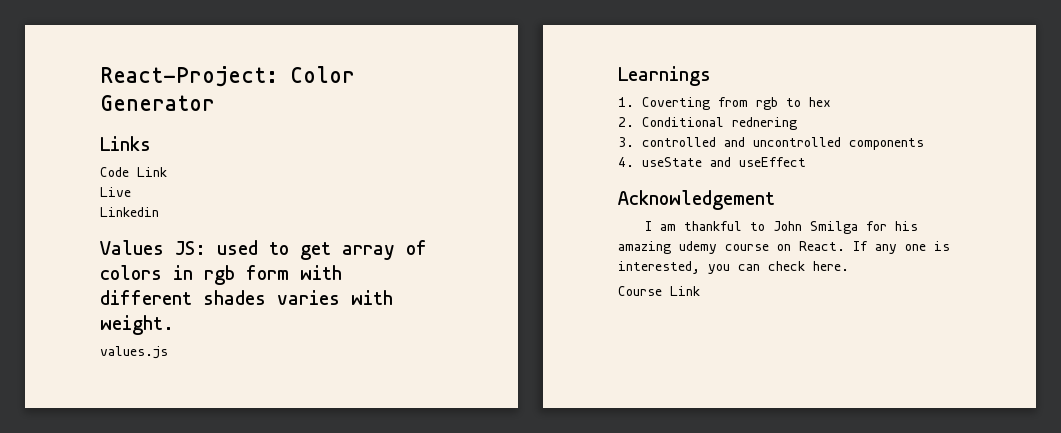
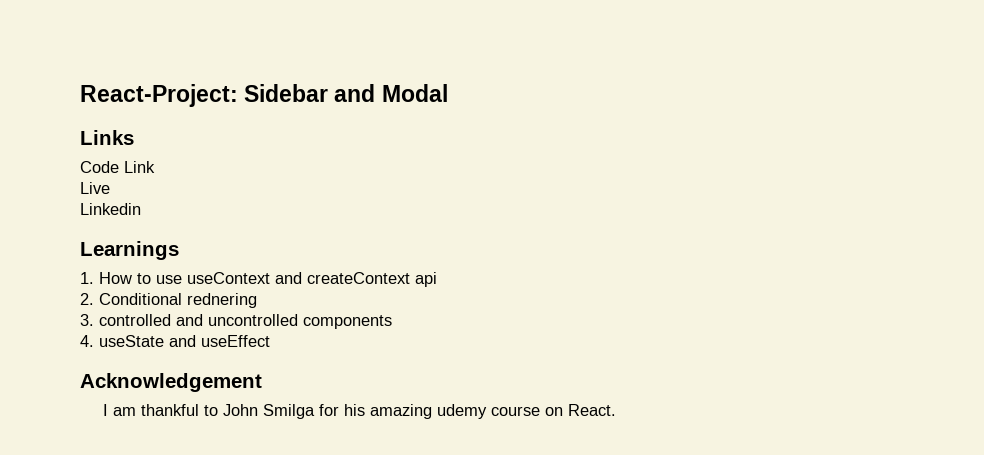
- React-Project: Color Generator
+ React-Project: Sidebar and Modal
- Values JS: used to get array of colors in rgb form with different shades varies with weight.
- values.js
  Learnings
- 1. Coverting from rgb to hex
+ 1. How to use useContext and createContext api
- If any one is interested, you can check here.
- Course Link

